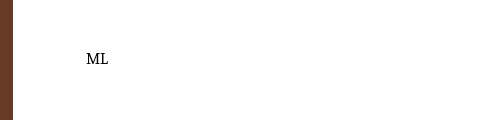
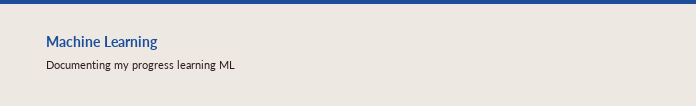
- ML
+ Machine Learning
+ Documenting my progress learning ML

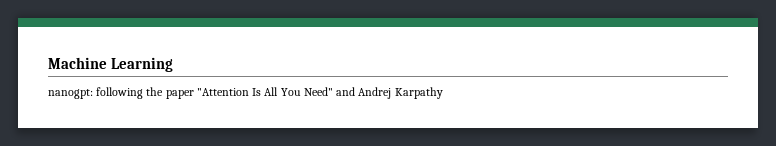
- Documenting my progress learning ML
+ nanogpt: following the paper "Attention Is All You Need" and Andrej Karpathy

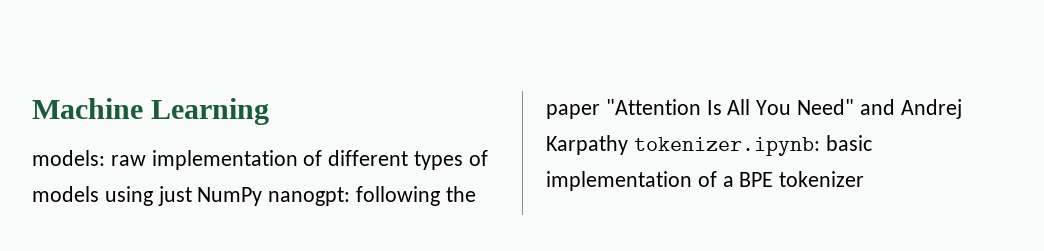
- nanogpt: following the paper "Attention Is All You Need" and Andrej Karpathy
+ models: raw implementation of different types of models using just NumPy nanogpt: following the paper "Attention Is All You Need" and Andrej Karpathy tokenizer.ipynb: basic implementation of a BPE tokenizer

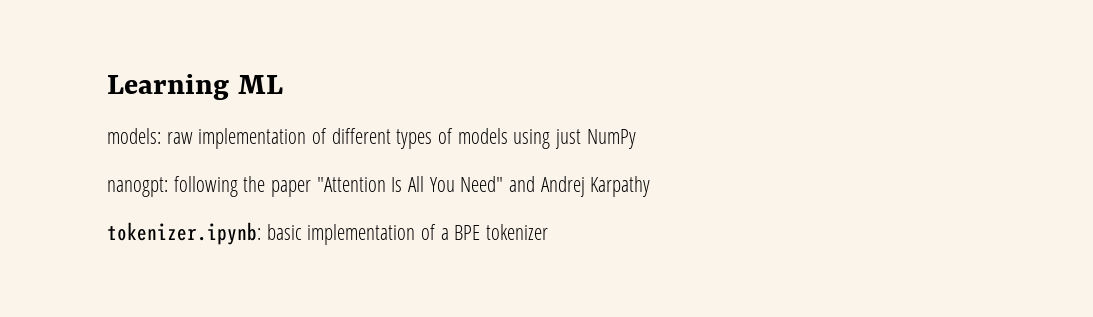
- Machine Learning
+ Learning ML
- models: raw implementation of different types of models using just NumPy nanogpt: following the paper "Attention Is All You Need" and Andrej Karpathy tokenizer.ipynb: basic implementation of a BPE tokenizer
+ models: raw implementation of different types of models using just NumPy
+ nanogpt: following the paper "Attention Is All You Need" and Andrej Karpathy
+ tokenizer.ipynb: basic implementation of a BPE tokenizer

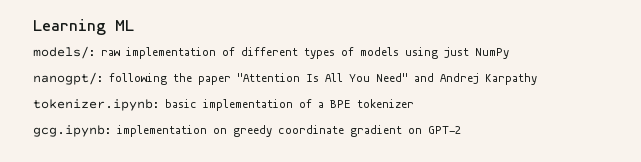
- models: raw implementation of different types of models using just NumPy
+ models/: raw implementation of different types of models using just NumPy
- nanogpt: following the paper "Attention Is All You Need" and Andrej Karpathy
+ nanogpt/: following the paper "Attention Is All You Need" and Andrej Karpathy
+ gcg.ipynb: implementation on greedy coordinate gradient on GPT-2

